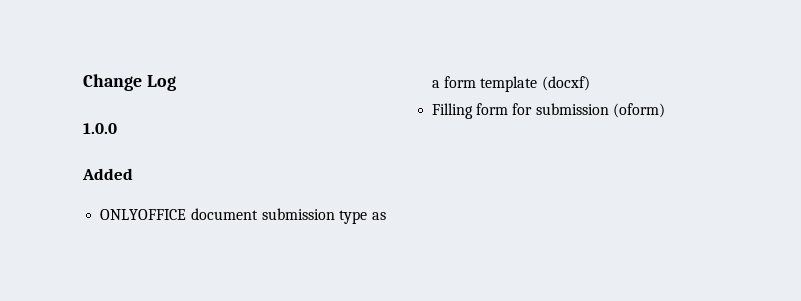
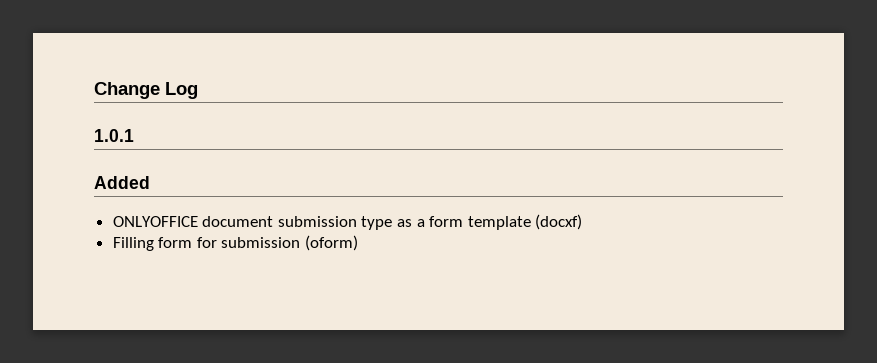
- 1.0.0
+ 1.0.1

